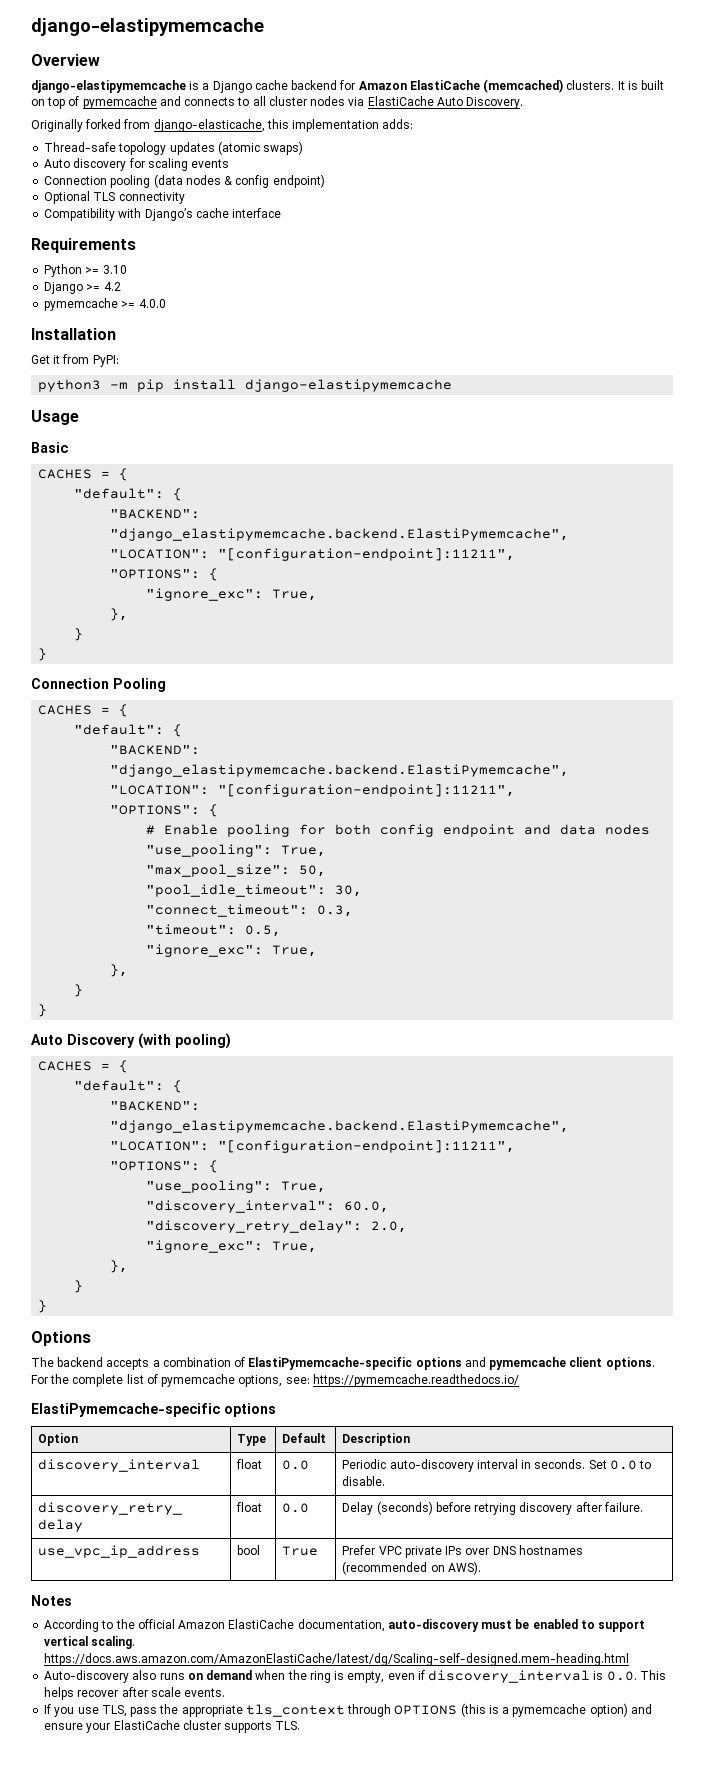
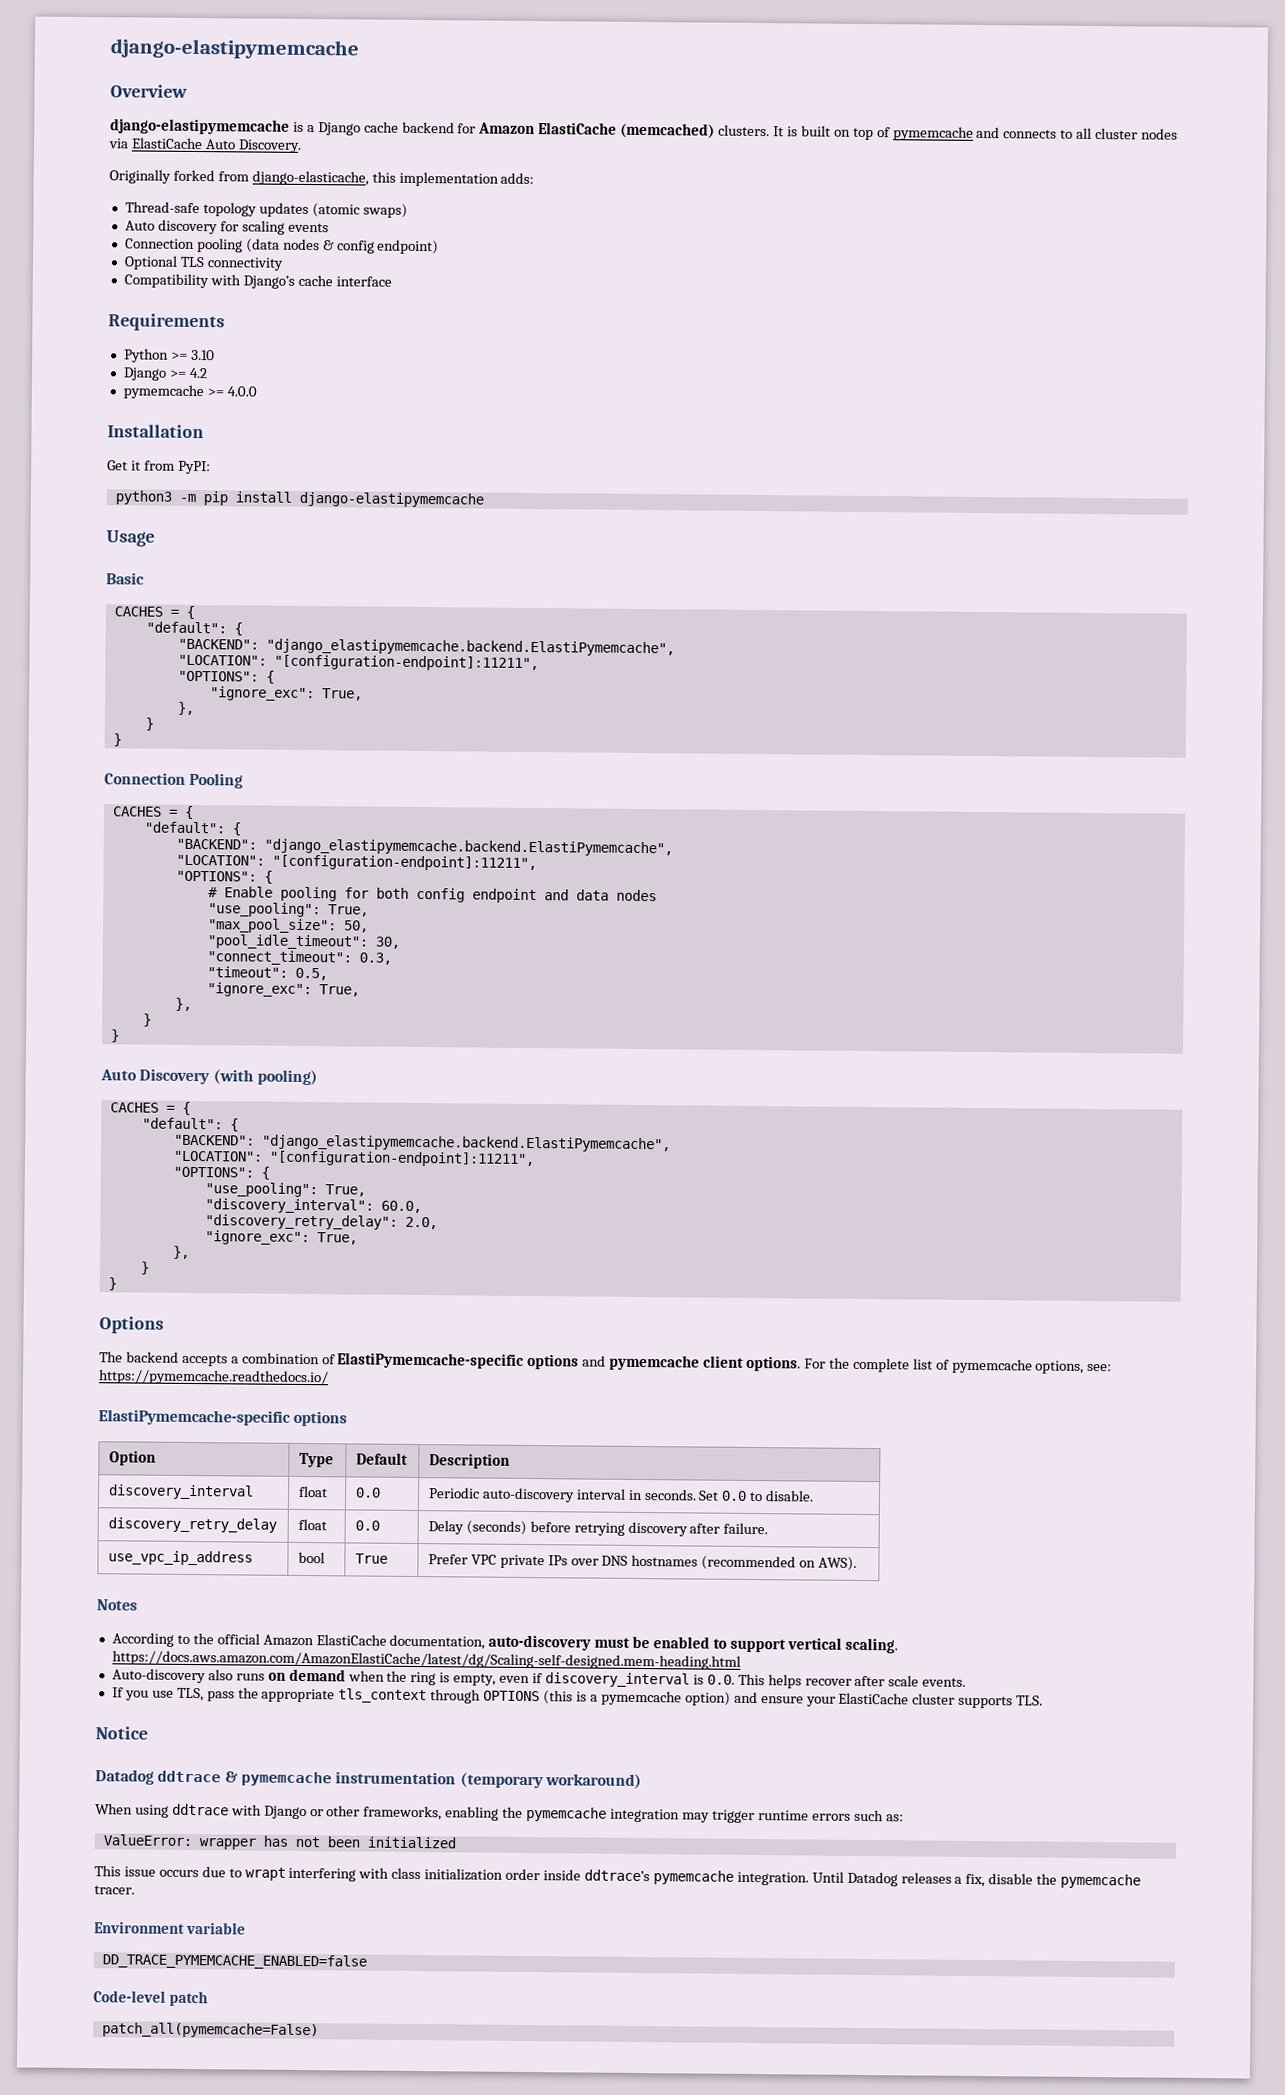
+ Notice
+ Datadog ddtrace & pymemcache instrumentation (temporary workaround)
+ When using ddtrace with Django or other frameworks, enabling the pymemcache integration may trigger runtime errors such as:
+ ValueError: wrapper has not been initialized
+ This issue occurs due to wrapt interfering with class initialization order inside ddtrace’s pymemcache integration. Until Datadog releases a fix, disable the pymemcache tracer.
+ Environment variable
+ DD_TRACE_PYMEMCACHE_ENABLED=false
+ Code-level patch
+ patch_all(pymemcache=False)

